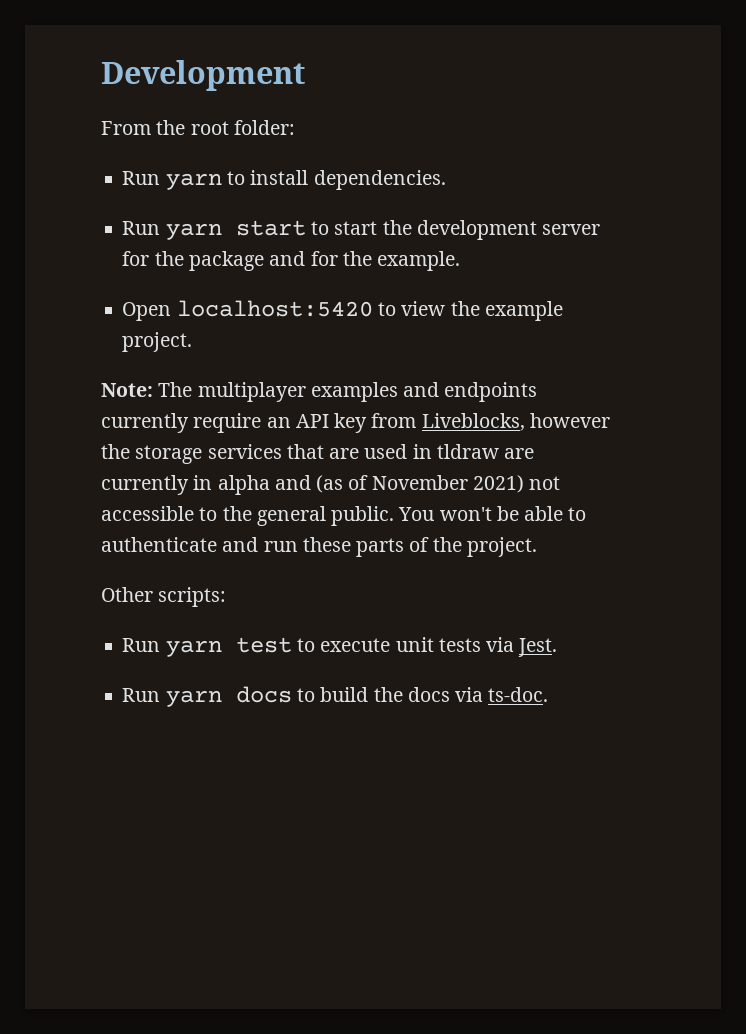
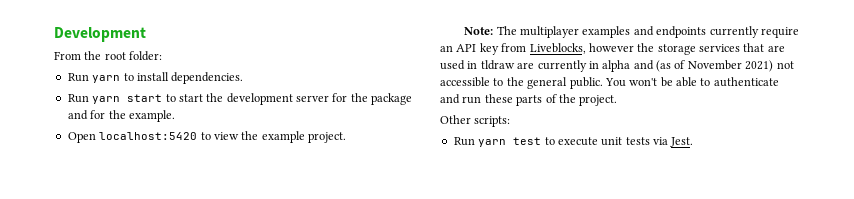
- Run yarn docs to build the docs via ts-doc.

